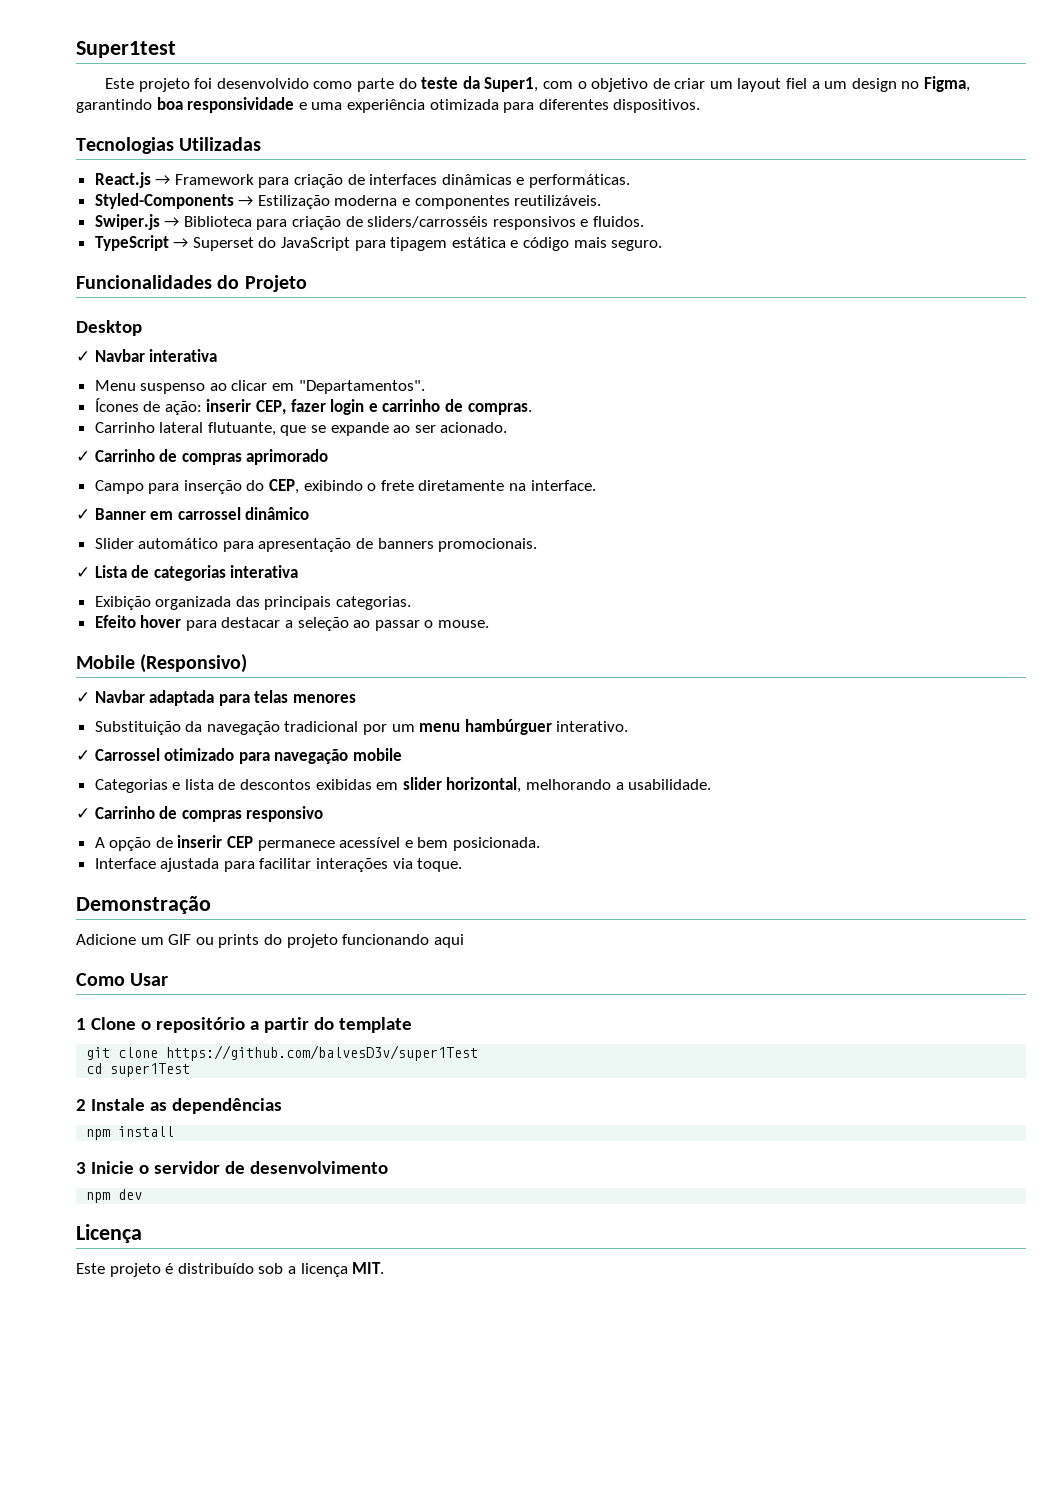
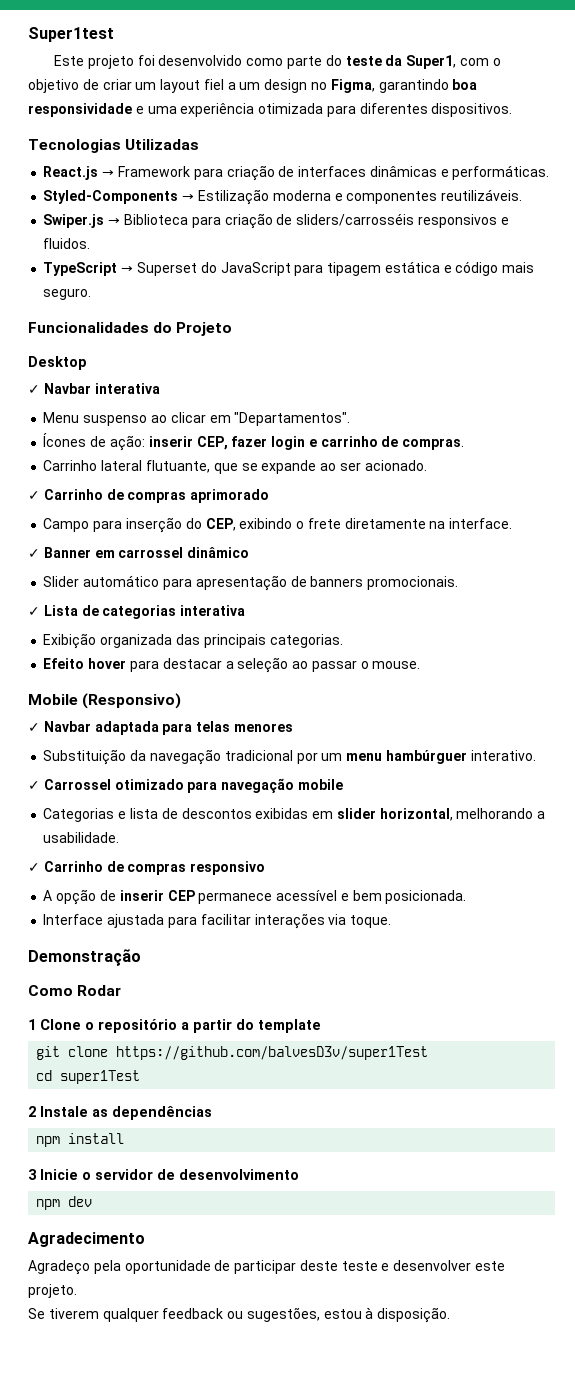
- Adicione um GIF ou prints do projeto funcionando aqui
- Como Usar
+ Como Rodar
- Licença
- Este projeto é distribuído sob a licença MIT.
+ Agradecimento
+ Agradeço pela oportunidade de participar deste teste e desenvolver este projeto.
+ Se tiverem qualquer feedback ou sugestões, estou à disposição.

